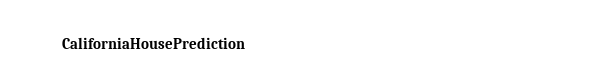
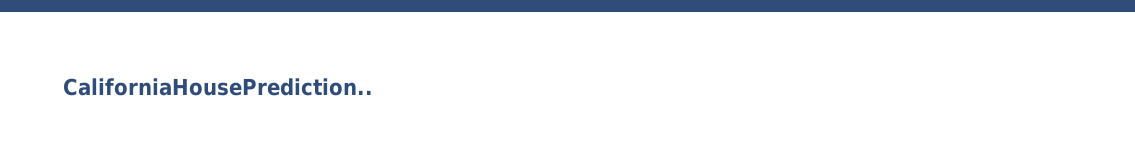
- CaliforniaHousePrediction
+ CaliforniaHousePrediction..

